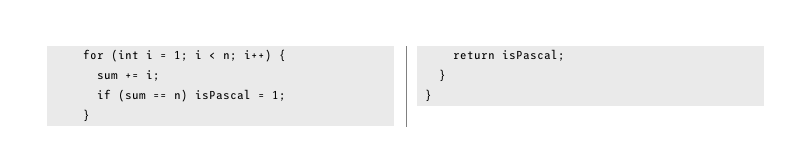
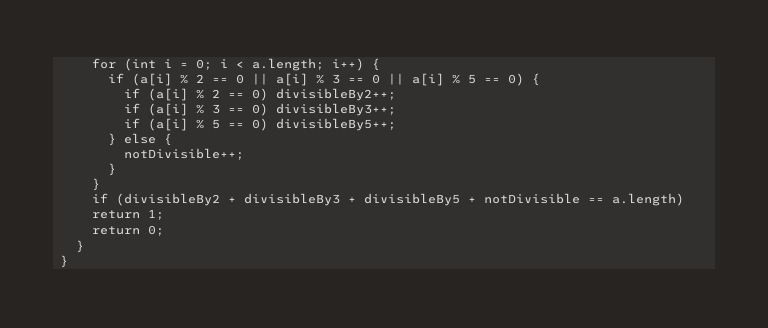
- for (int i = 1; i < n; i++) {
+ for (int i = 0; i < a.length; i++) {
- sum += i;
- if (sum == n) isPascal = 1;
+ if (a[i] % 2 == 0 || a[i] % 3 == 0 || a[i] % 5 == 0) {
+ if (a[i] % 2 == 0) divisibleBy2++;
+ if (a[i] % 3 == 0) divisibleBy3++;
+ if (a[i] % 5 == 0) divisibleBy5++;
+ } else {
+ notDivisible++;
  }
- return isPascal;
+ }
+ if (divisibleBy2 + divisibleBy3 + divisibleBy5 + notDivisible == a.length) return 1;
+ return 0;

